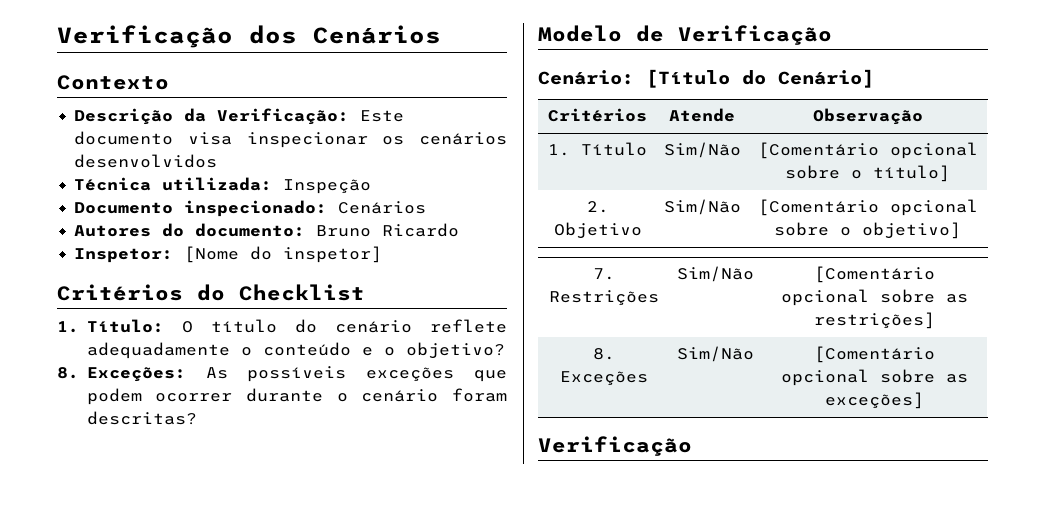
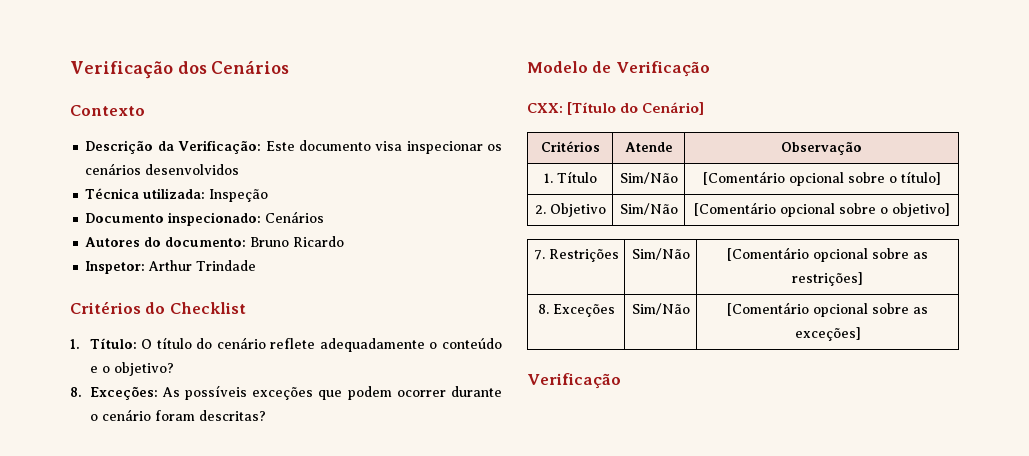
- Inspetor: [Nome do inspetor]
+ Inspetor: Arthur Trindade
- Cenário: [Título do Cenário]
+ CXX: [Título do Cenário]

